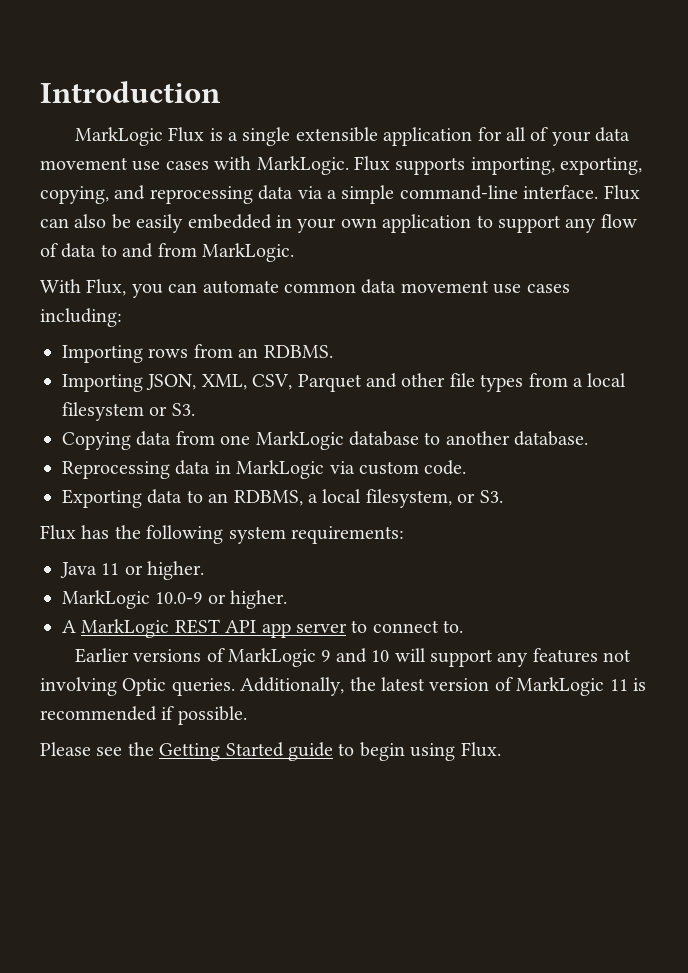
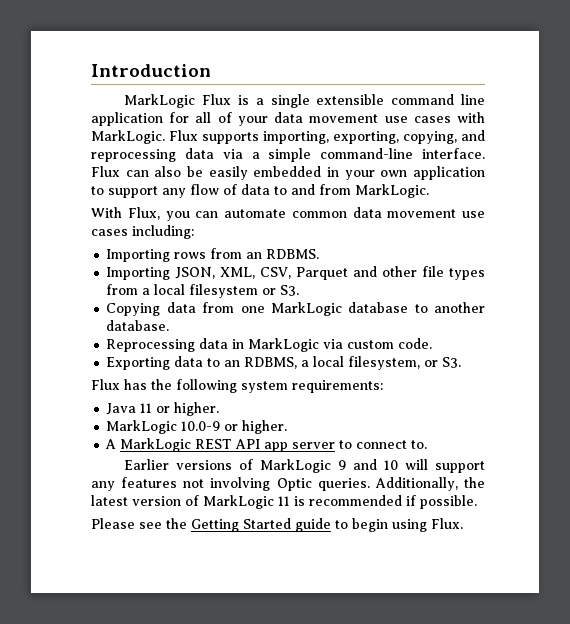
- MarkLogic Flux is a single extensible application for all of your data movement use cases with MarkLogic.
+ MarkLogic Flux is a single extensible command line application for all of your data movement use cases with MarkLogic.

